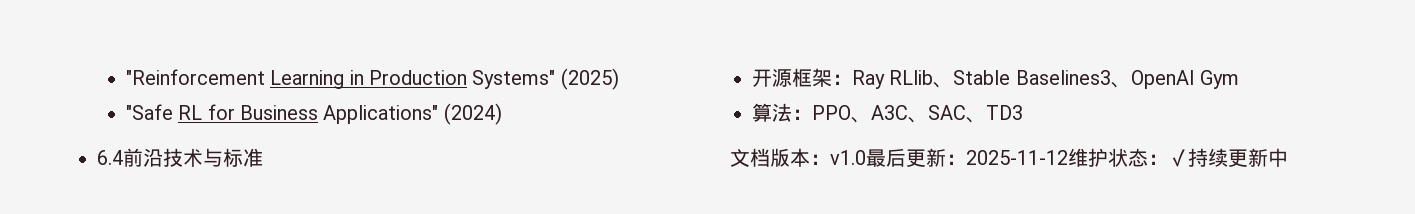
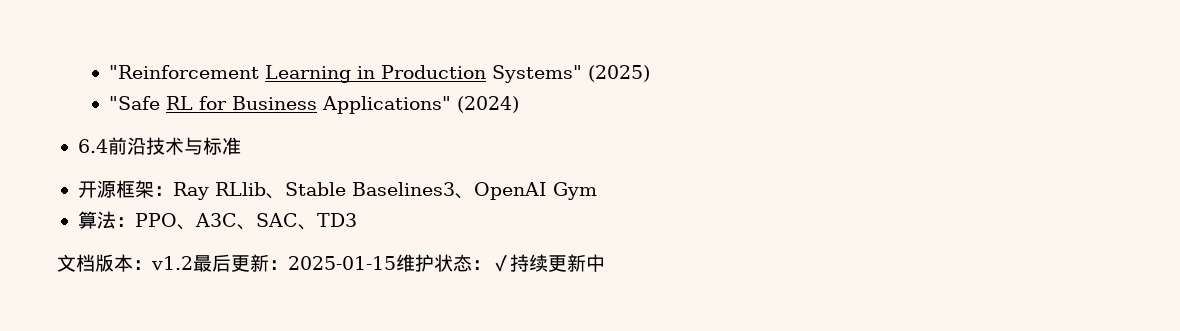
- 文档版本：v1.0最后更新：2025-11-12维护状态：✓持续更新中
+ 文档版本：v1.2最后更新：2025-01-15维护状态：✓持续更新中

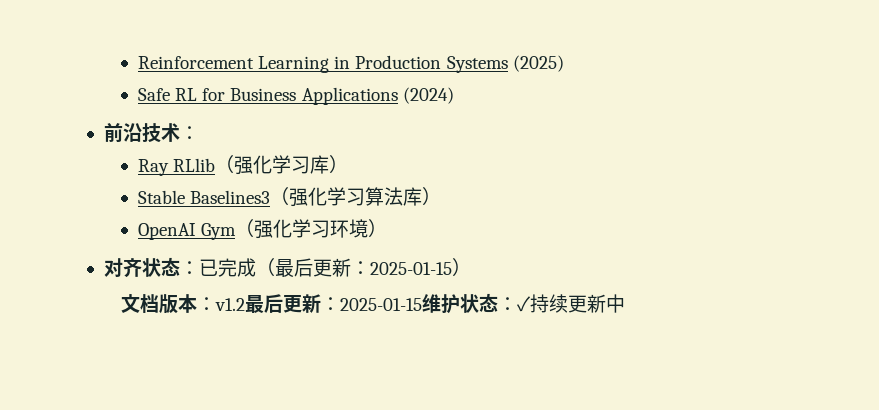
- "Reinforcement Learning in Production Systems" (2025)
+ Reinforcement Learning in Production Systems (2025)
- "Safe RL for Business Applications" (2024)
+ Safe RL for Business Applications (2024)
- 6.4前沿技术与标准
- 开源框架：Ray RLlib、Stable Baselines3、OpenAI Gym
- 算法：PPO、A3C、SAC、TD3
+ 前沿技术：
+ Ray RLlib（强化学习库）
+ Stable Baselines3（强化学习算法库）
+ OpenAI Gym（强化学习环境）
+ 对齐状态：已完成（最后更新：2025-01-15）

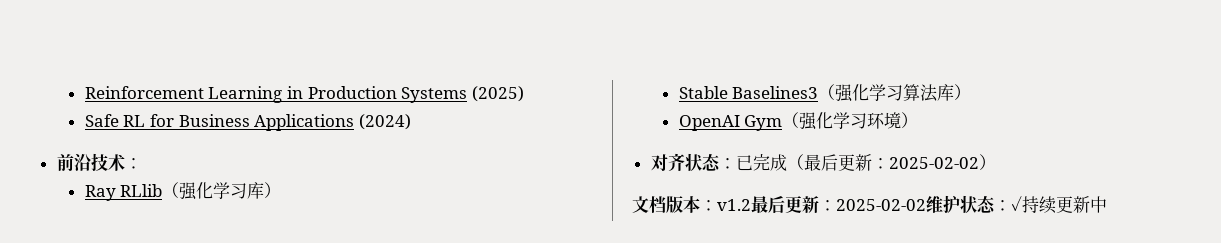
- 对齐状态：已完成（最后更新：2025-01-15）
+ 对齐状态：已完成（最后更新：2025-02-02）
- 文档版本：v1.2最后更新：2025-01-15维护状态：✓持续更新中
+ 文档版本：v1.2最后更新：2025-02-02维护状态：✓持续更新中

